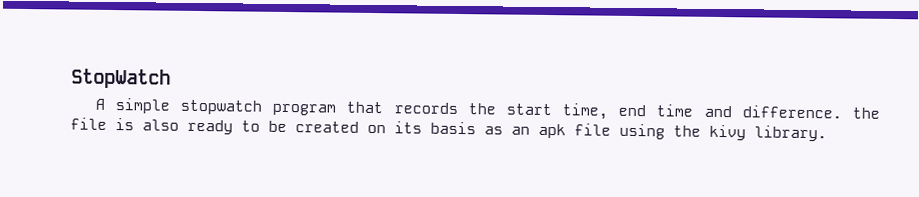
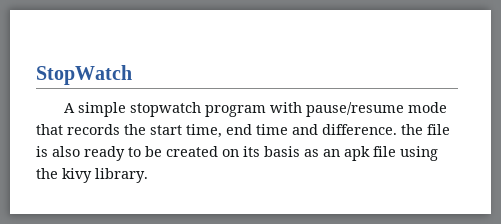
- A simple stopwatch program that records the start time, end time and difference. the file is also ready to be created on its basis as an apk file using the kivy library.
+ A simple stopwatch program with pause/resume mode that records the start time, end time and difference. the file is also ready to be created on its basis as an apk file using the kivy library.

